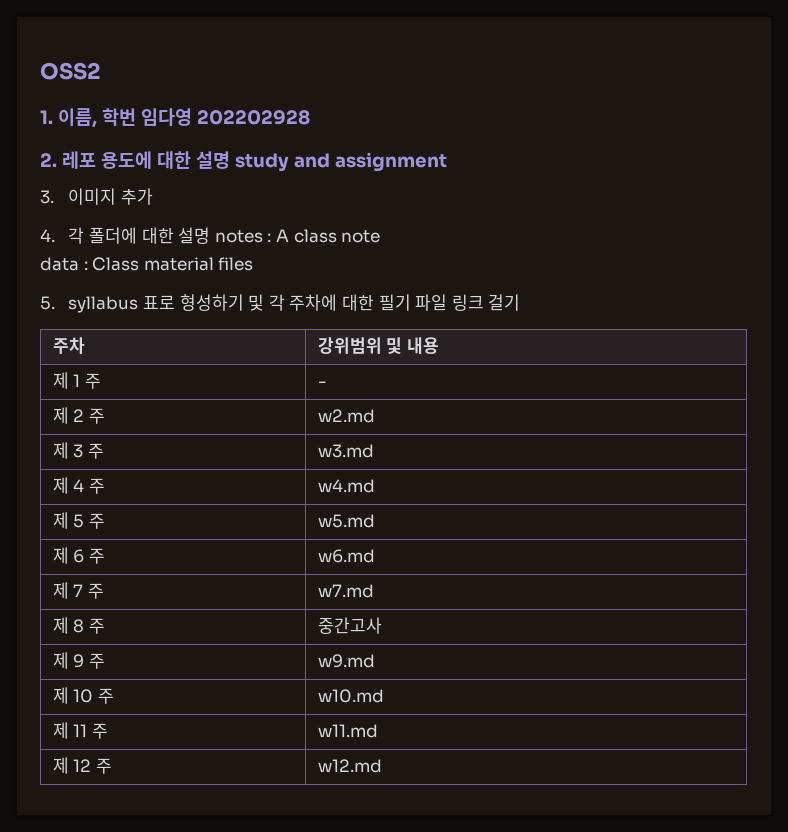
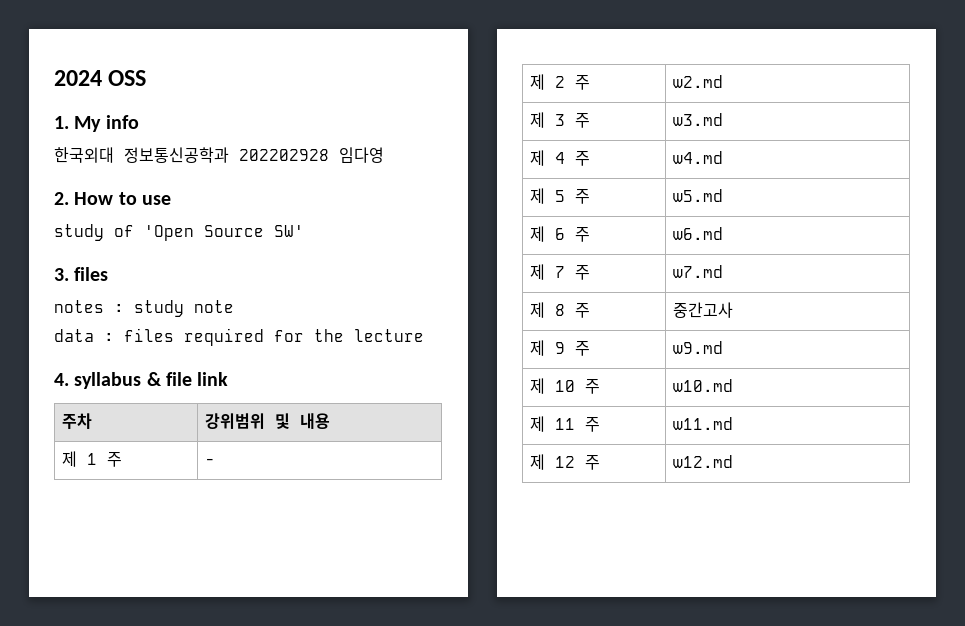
- OSS2
+ 2024 OSS
- 1. 이름, 학번 임다영 202202928
+ 1. My info
+ 한국외대 정보통신공학과 202202928 임다영
- 2. 레포 용도에 대한 설명 study and assignment
- 3. 이미지 추가
- 4. 각 폴더에 대한 설명 notes : A class note
+ 2. How to use
+ study of 'Open Source SW'
+ 3. files
+ notes : study note
- data : Class material files
- 5. syllabus 표로 형성하기 및 각 주차에 대한 필기 파일 링크 걸기
+ data : files required for the lecture
+ 4. syllabus & file link

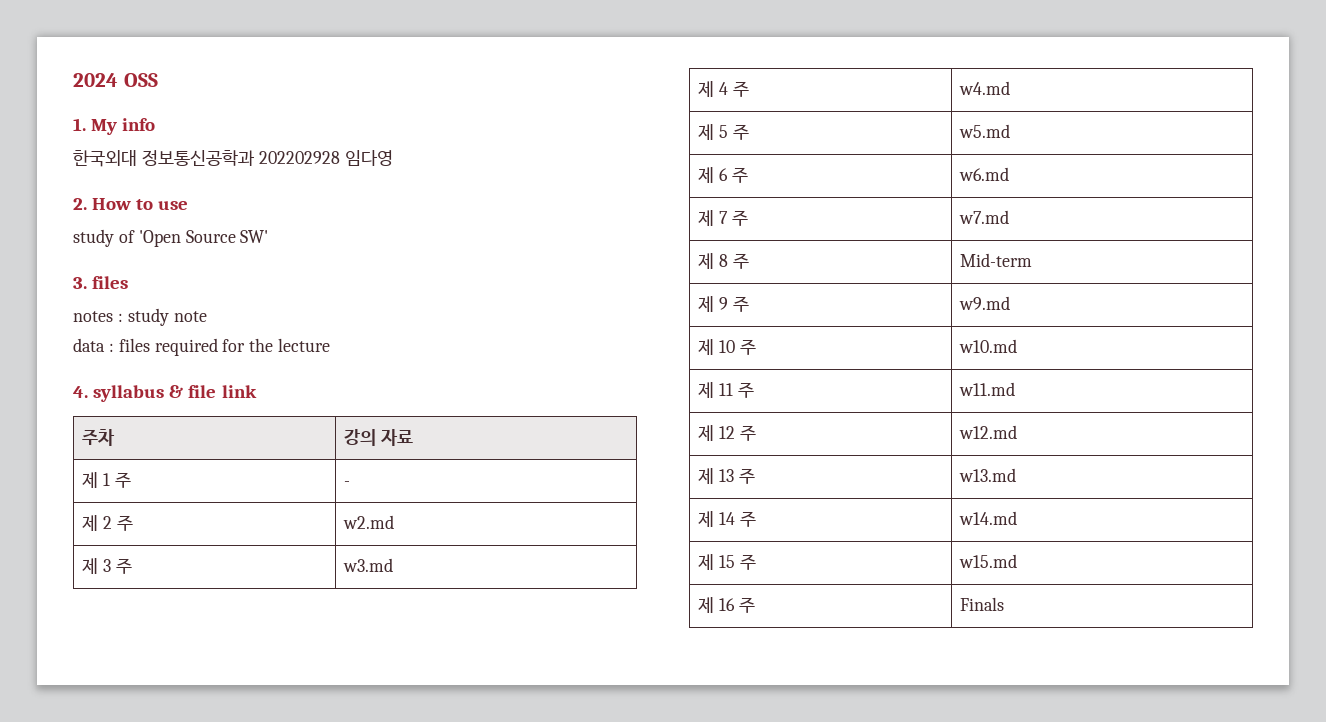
- 주차 | 강위범위 및 내용
+ 주차 | 강의 자료
- 제 8 주 | 중간고사
+ 제 8 주 | Mid-term
+ 제 13 주 | w13.md
+ 제 14 주 | w14.md
+ 제 15 주 | w15.md
+ 제 16 주 | Finals

